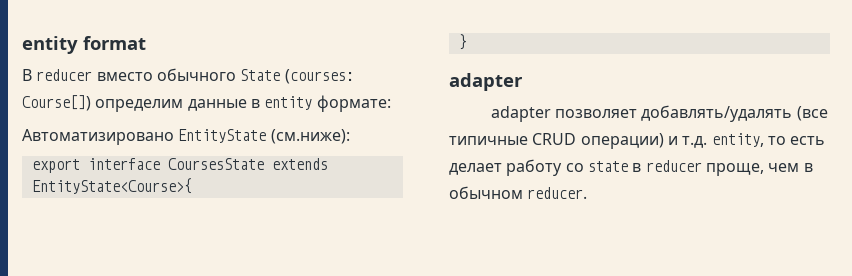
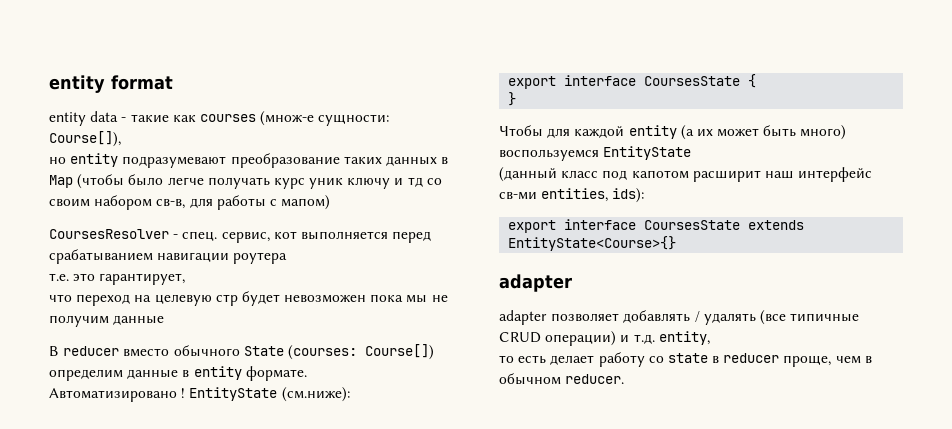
+ entity data - такие как courses (множ-е сущности: Course[]),
+ но entity подразумевают преобразование таких данных в Map (чтобы было легче получать курс уник ключу и тд со своим набором св-в, для работы с мапом)
+ CoursesResolver - спец. сервис, кот выполняется перед срабатыванием навигации роутера
+ т.е. это гарантирует,
+ что переход на целевую стр будет невозможен пока мы не получим данные
- В reducer вместо обычного State (courses: Course[]) определим данные в entity формате:
+ В reducer вместо обычного State (courses: Course[]) определим данные в entity формате.
- Автоматизировано EntityState (см.ниже):
+ Автоматизировано ! EntityState (см.ниже):
- export interface CoursesState extends EntityState<Course>{
+ export interface CoursesState {
+ Чтобы для каждой entity (а их может быть много) воспользуемся EntityState
+ (данный класс под капотом расширит наш интерфейс св-ми entities, ids):
+ export interface CoursesState extends EntityState<Course>{}
- adapter позволяет добавлять/удалять (все типичные CRUD операции) и т.д. entity, то есть делает работу со state в reducer проще, чем в обычном reducer.
+ adapter позволяет добавлять / удалять (все типичные CRUD операции) и т.д. entity,
+ то есть делает работу со state в reducer проще, чем в обычном reducer.

